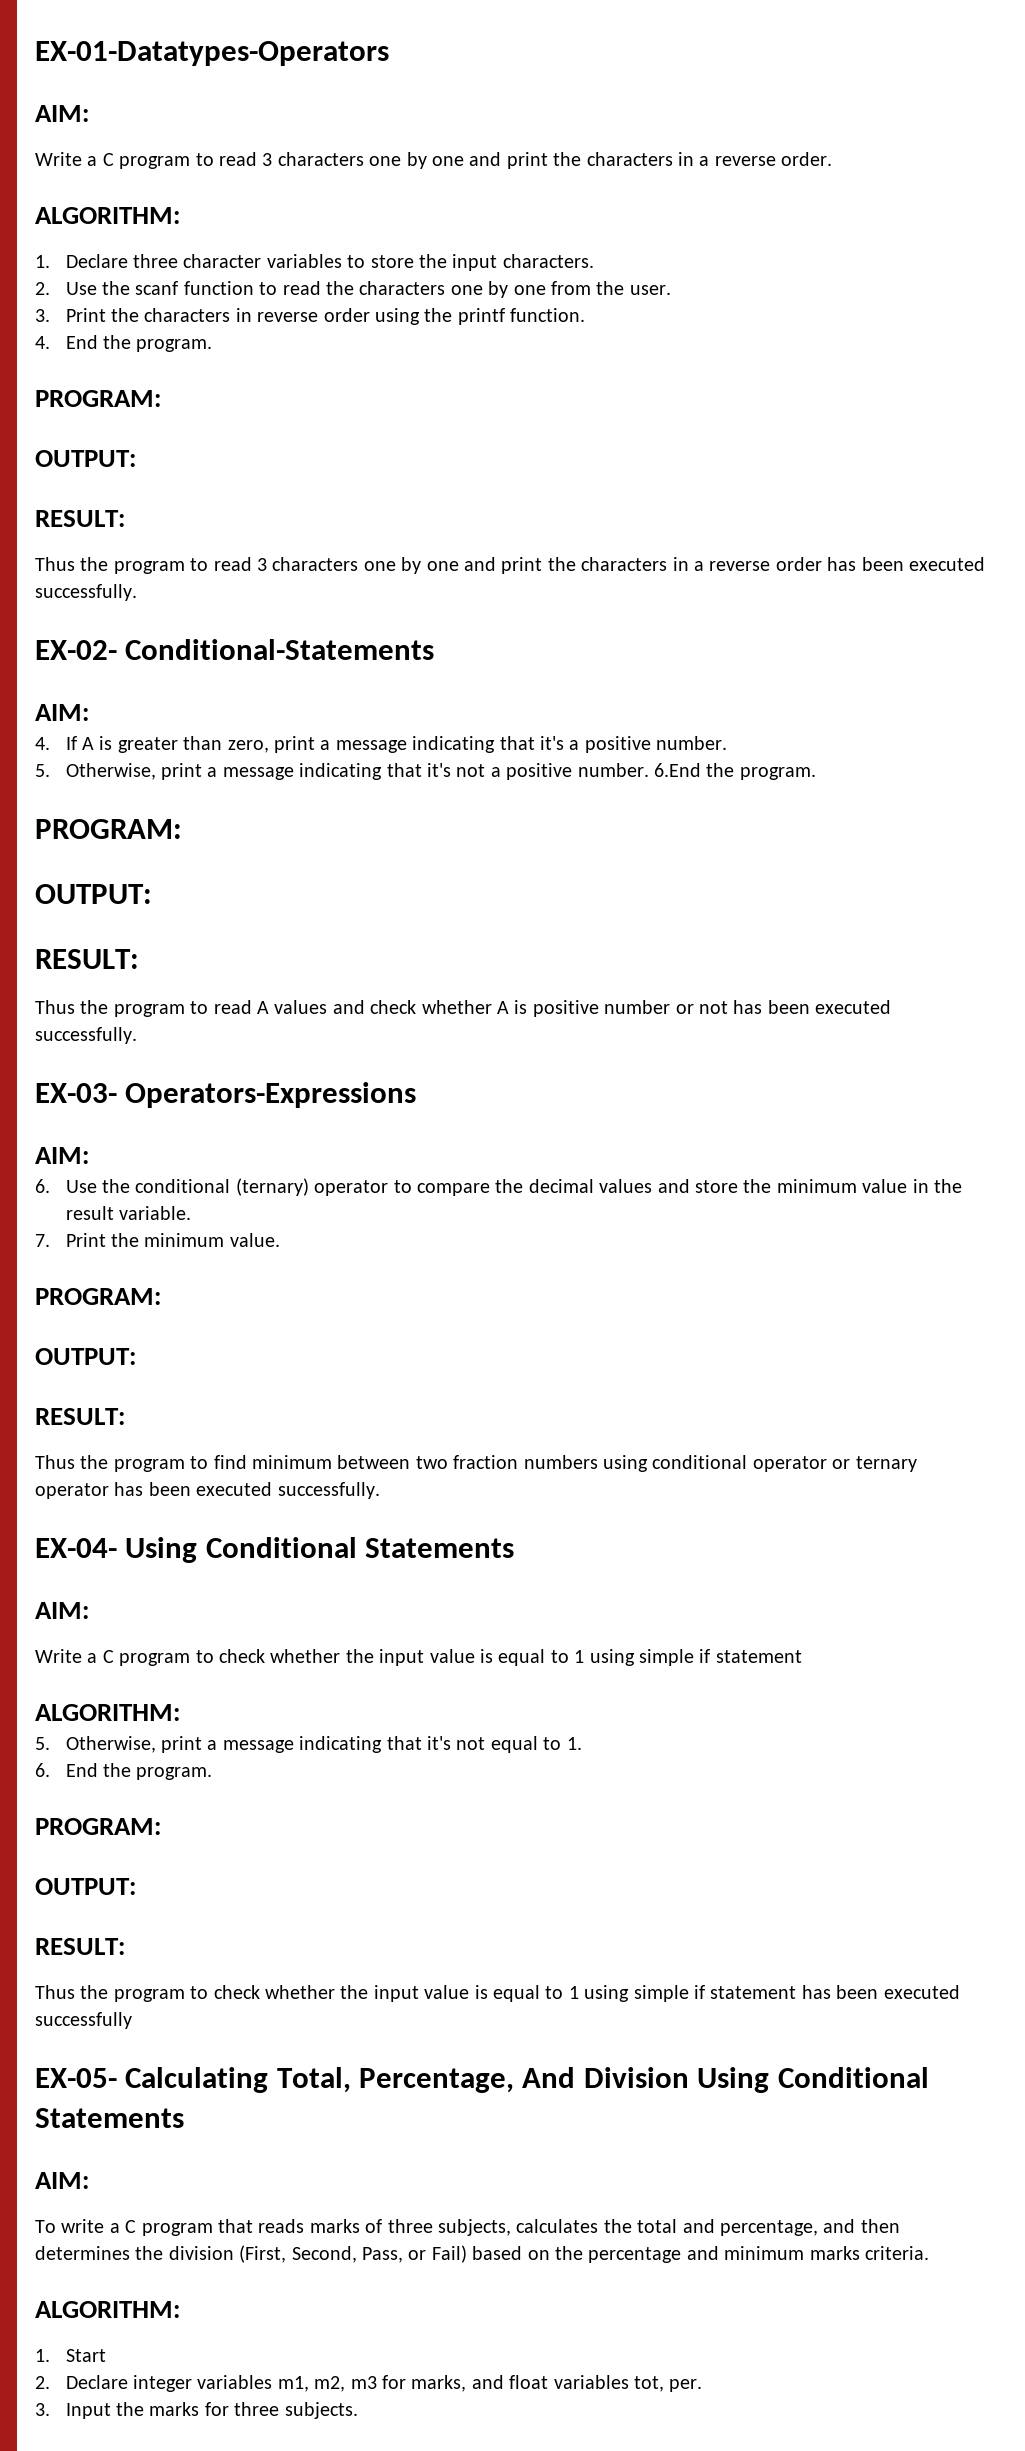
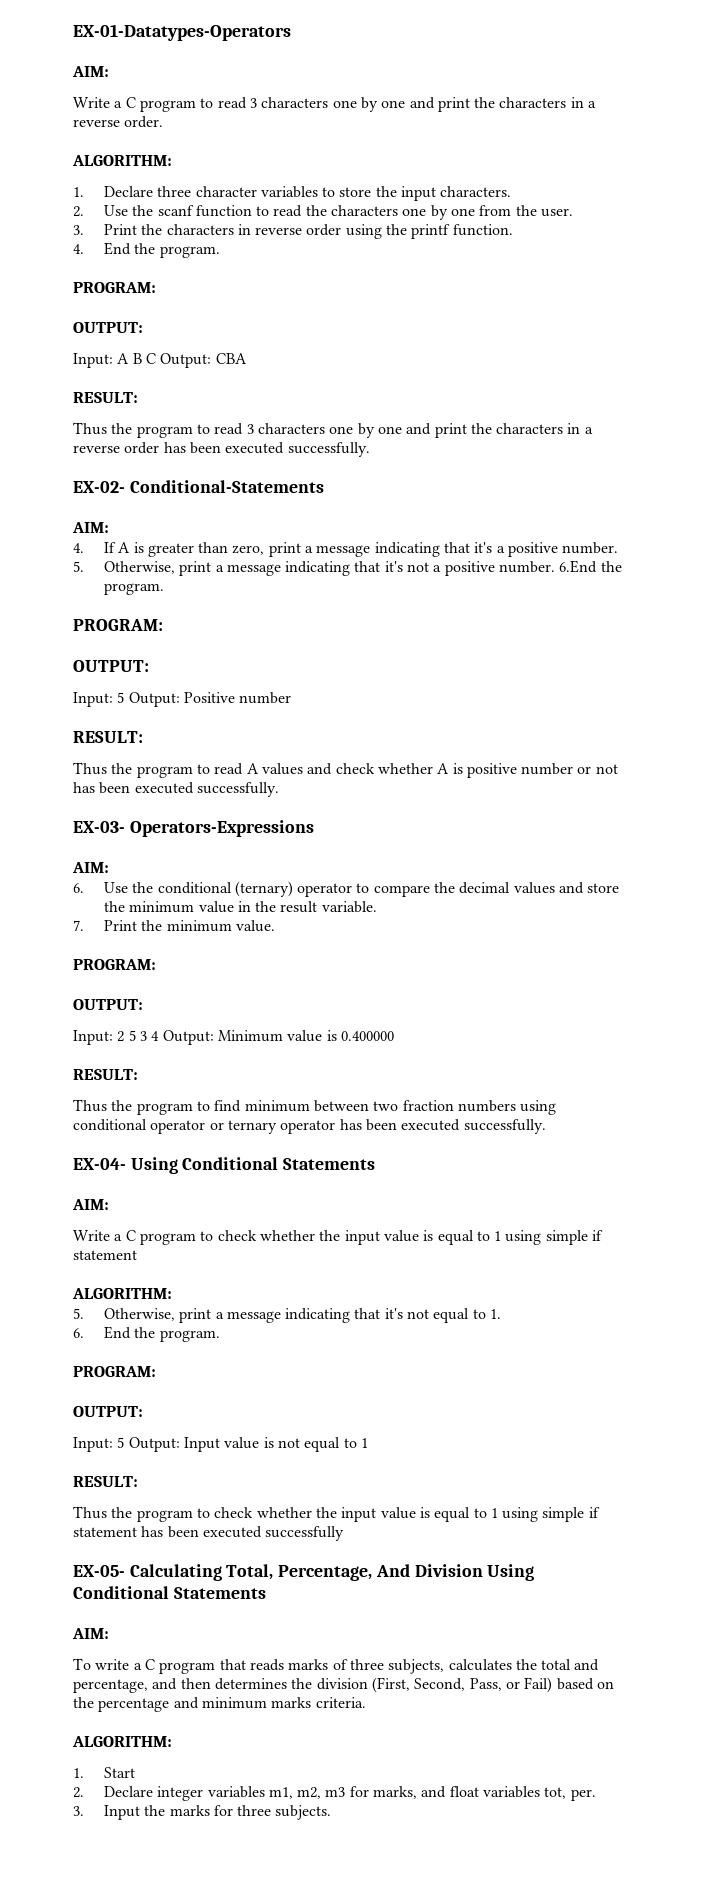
+ Input: A B C Output: CBA
+ Input: 5 Output: Positive number
+ Input: 2 5 3 4 Output: Minimum value is 0.400000
+ Input: 5 Output: Input value is not equal to 1

